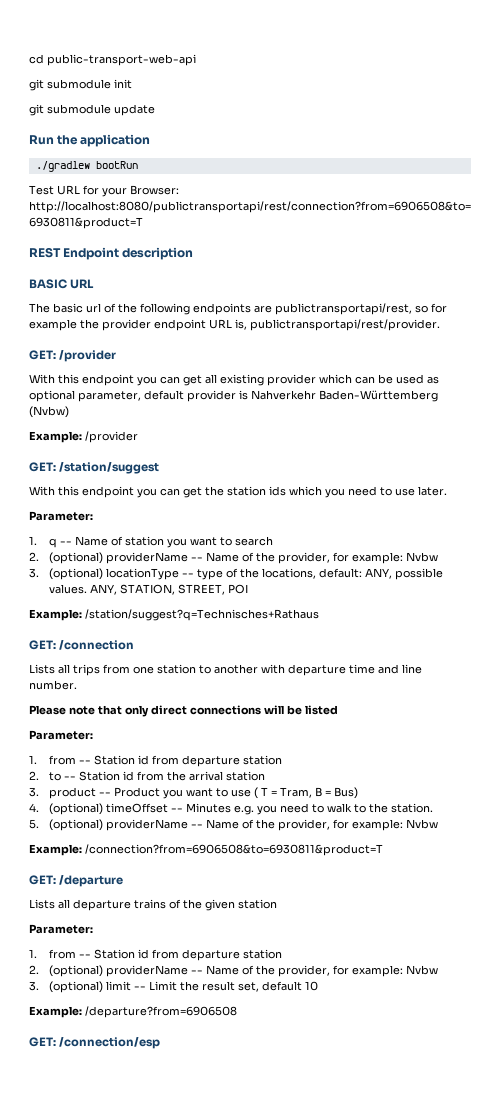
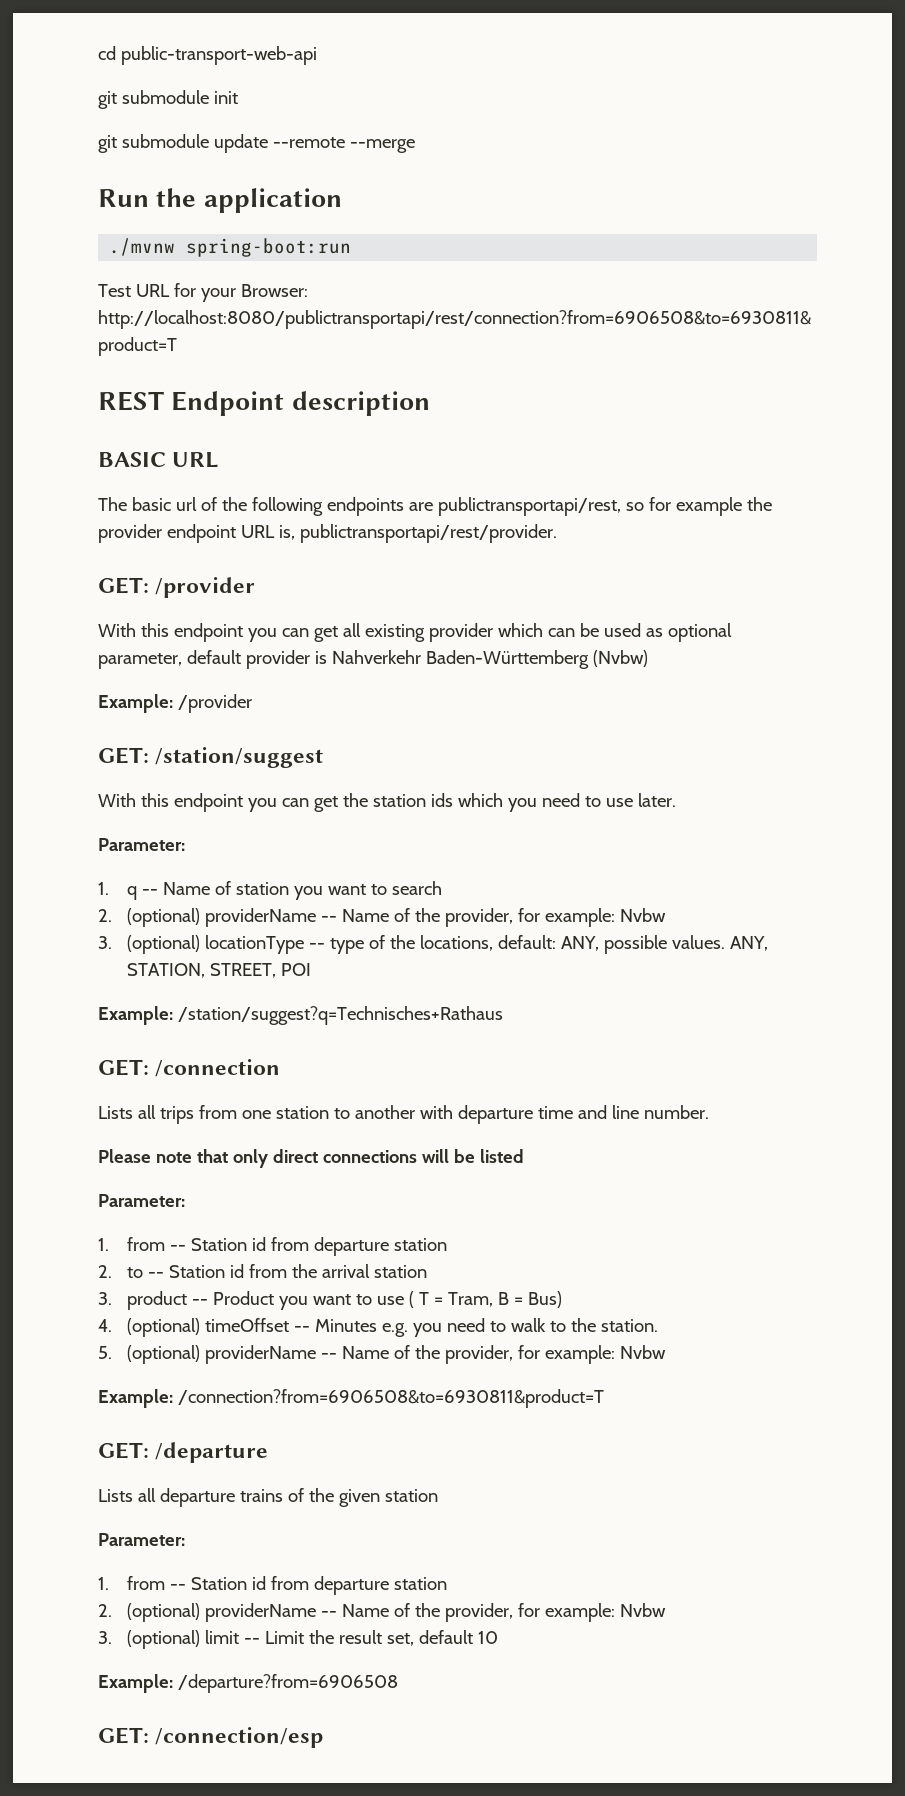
- git submodule update
+ git submodule update --remote --merge
- ./gradlew bootRun
+ ./mvnw spring-boot:run

